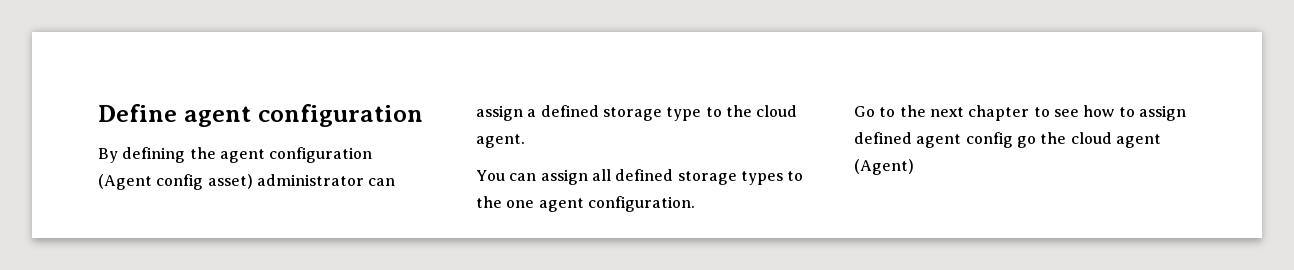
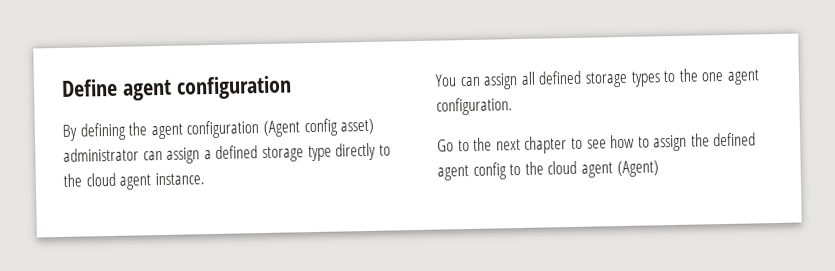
- By defining the agent configuration (Agent config asset) administrator can assign a defined storage type to the cloud agent.
+ By defining the agent configuration (Agent config asset) administrator can assign a defined storage type directly to the cloud agent instance.
- Go to the next chapter to see how to assign defined agent config go the cloud agent (Agent)
+ Go to the next chapter to see how to assign the defined agent config to the cloud agent (Agent)

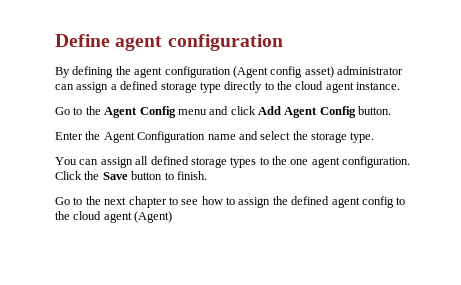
+ Go to the Agent Config menu and click Add Agent Config button.
+ Enter the Agent Configuration name and select the storage type.
+ Click the Save button to finish.

